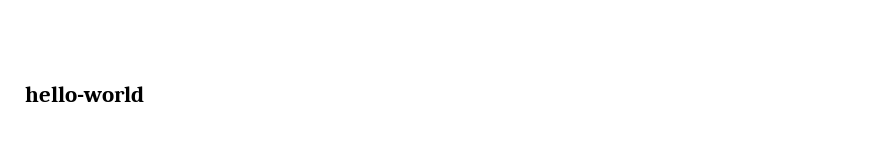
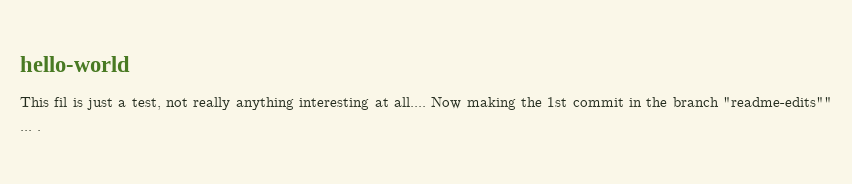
+ This fil is just a test, not really anything interesting at all.... Now making the 1st commit in the branch "readme-edits"" ... .

